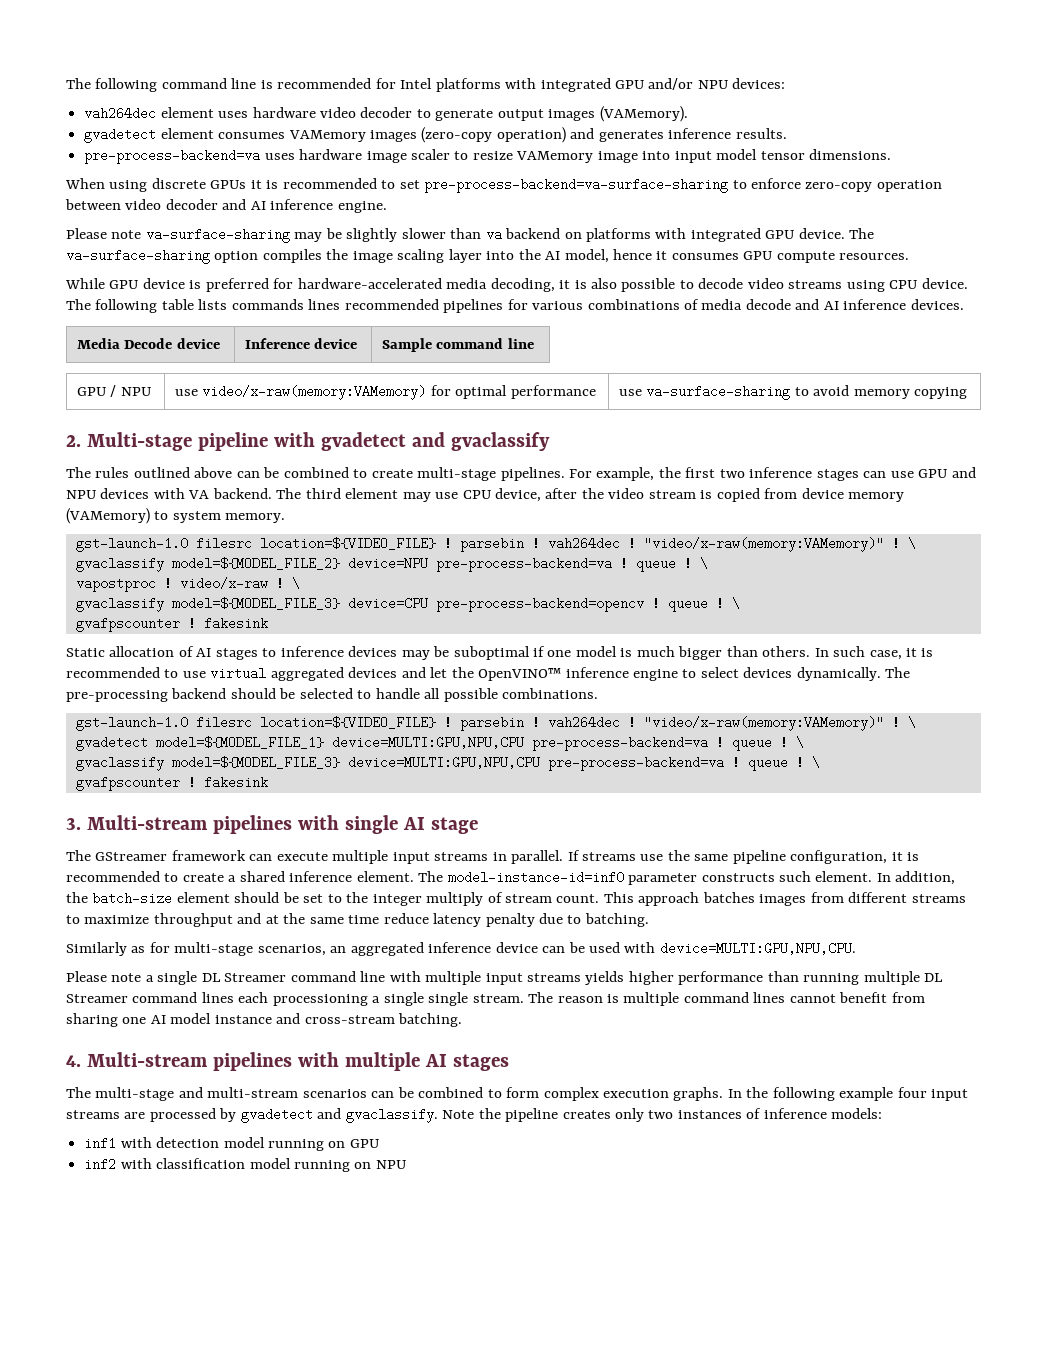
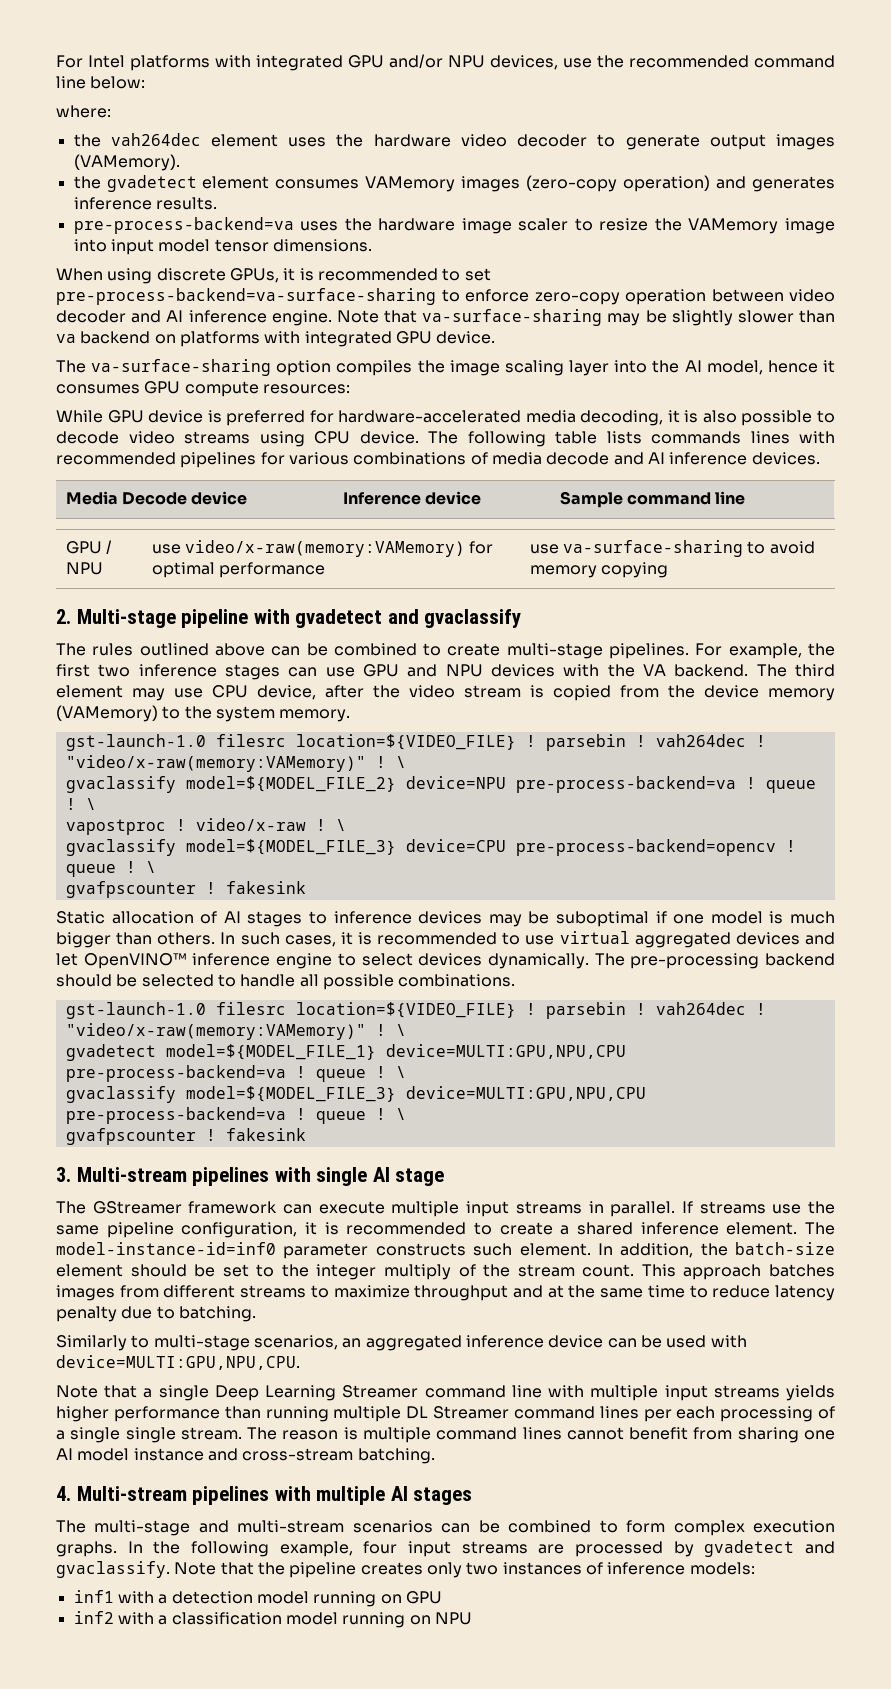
- The following command line is recommended for Intel platforms with integrated GPU and/or NPU devices:
- vah264dec element uses hardware video decoder to generate output images (VAMemory).
+ For Intel platforms with integrated GPU and/or NPU devices, use the recommended command line below:
+ where:
+ the vah264dec element uses the hardware video decoder to generate output images (VAMemory).
- gvadetect element consumes VAMemory images (zero-copy operation) and generates inference results.
+ the gvadetect element consumes VAMemory images (zero-copy operation) and generates inference results.
- pre-process-backend=va uses hardware image scaler to resize VAMemory image into input model tensor dimensions.
+ pre-process-backend=va uses the hardware image scaler to resize the VAMemory image into input model tensor dimensions.
- When using discrete GPUs it is recommended to set pre-process-backend=va-surface-sharing to enforce zero-copy operation between video decoder and AI inference engine.
- Please note va-surface-sharing may be slightly slower than va backend on platforms with integrated GPU device. The va-surface-sharing option compiles the image scaling layer into the AI model, hence it consumes GPU compute resources.
+ When using discrete GPUs, it is recommended to set pre-process-backend=va-surface-sharing to enforce zero-copy operation between video decoder and AI inference engine. Note that va-surface-sharing may be slightly slower than va backend on platforms with integrated GPU device.
+ The va-surface-sharing option compiles the image scaling layer into the AI model, hence it consumes GPU compute resources:
- The following table lists commands lines recommended pipelines for various combinations of media decode and AI inference devices.
+ The following table lists commands lines with recommended pipelines for various combinations of media decode and AI inference devices.
- For example, the first two inference stages can use GPU and NPU devices with VA backend.
+ For example, the first two inference stages can use GPU and NPU devices with the VA backend.
- The third element may use CPU device, after the video stream is copied from device memory (VAMemory) to system memory.
+ The third element may use CPU device, after the video stream is copied from the device memory (VAMemory) to the system memory.
- In such case, it is recommended to use virtual aggregated devices and let the OpenVINO™ inference engine to select devices dynamically.
+ In such cases, it is recommended to use virtual aggregated devices and let OpenVINO™ inference engine to select devices dynamically.
- In addition, the batch-size element should be set to the integer multiply of stream count.
+ In addition, the batch-size element should be set to the integer multiply of the stream count.
- This approach batches images from different streams to maximize throughput and at the same time reduce latency penalty due to batching.
+ This approach batches images from different streams to maximize throughput and at the same time to reduce latency penalty due to batching.
- Similarly as for multi-stage scenarios, an aggregated inference device can be used with device=MULTI:GPU,NPU,CPU.
+ Similarly to multi-stage scenarios, an aggregated inference device can be used with device=MULTI:GPU,NPU,CPU.
- Please note a single DL Streamer command line with multiple input streams yields higher performance than running multiple DL Streamer command lines each processioning a single single stream.
+ Note that a single Deep Learning Streamer command line with multiple input streams yields higher performance than running multiple DL Streamer command lines per each processing of a single single stream.
- In the following example four input streams are processed by gvadetect and gvaclassify.
+ In the following example, four input streams are processed by gvadetect and gvaclassify.
- Note the pipeline creates only two instances of inference models:
+ Note that the pipeline creates only two instances of inference models:
- inf1 with detection model running on GPU
+ inf1 with a detection model running on GPU
- inf2 with classification model running on NPU
+ inf2 with a classification model running on NPU

